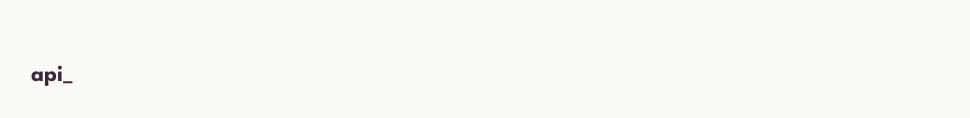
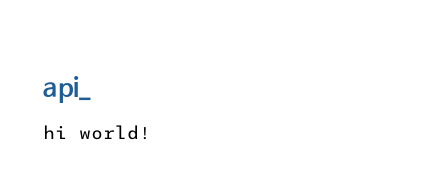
+ hi world!

